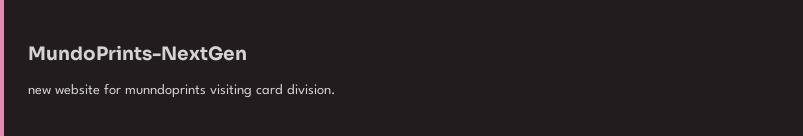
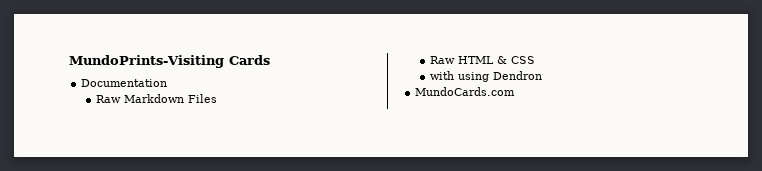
- MundoPrints-NextGen
- new website for munndoprints visiting card division.
+ MundoPrints-Visiting Cards
+ Documentation
+ Raw Markdown Files
+ Raw HTML & CSS
+ with using Dendron
+ MundoCards.com

